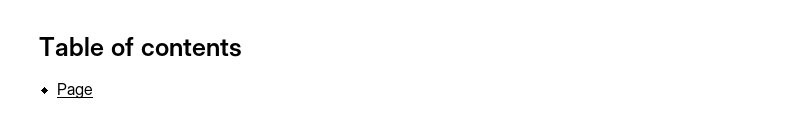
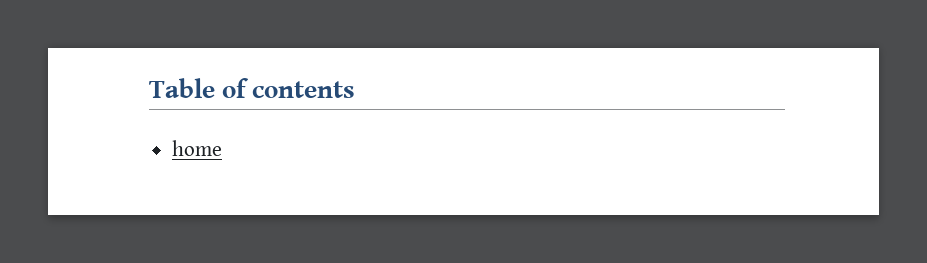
- Page
+ home

